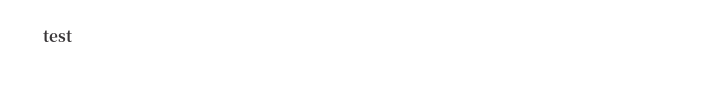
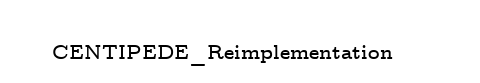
- test
+ CENTIPEDE_Reimplementation

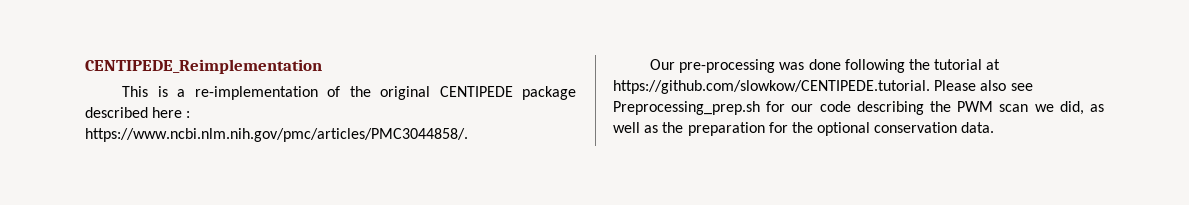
+ This is a re-implementation of the original CENTIPEDE package described here : https://www.ncbi.nlm.nih.gov/pmc/articles/PMC3044858/.
+ Our pre-processing was done following the tutorial at https://github.com/slowkow/CENTIPEDE.tutorial. Please also see Preprocessing_prep.sh for our code describing the PWM scan we did, as well as the preparation for the optional conservation data.

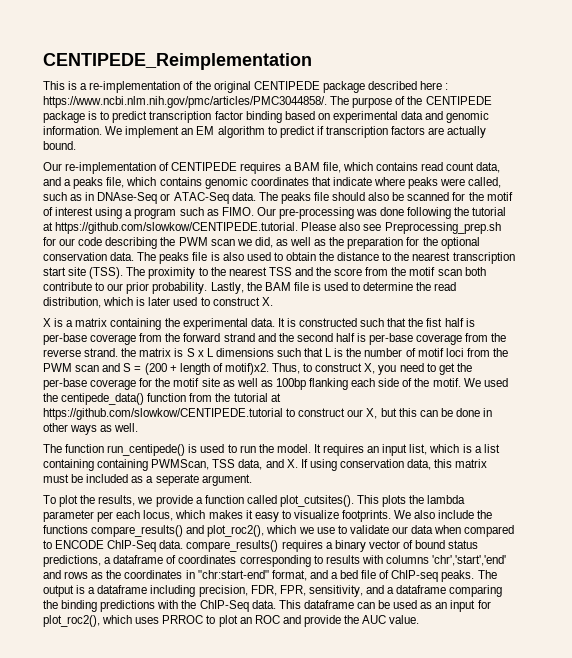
- This is a re-implementation of the original CENTIPEDE package described here : https://www.ncbi.nlm.nih.gov/pmc/articles/PMC3044858/.
- Our pre-processing was done following the tutorial at https://github.com/slowkow/CENTIPEDE.tutorial. Please also see Preprocessing_prep.sh for our code describing the PWM scan we did, as well as the preparation for the optional conservation data.
+ This is a re-implementation of the original CENTIPEDE package described here : https://www.ncbi.nlm.nih.gov/pmc/articles/PMC3044858/. The purpose of the CENTIPEDE package is to predict transcription factor binding based on experimental data and genomic information. We implement an EM algorithm to predict if transcription factors are actually bound.
+ Our re-implementation of CENTIPEDE requires a BAM file, which contains read count data, and a peaks file, which contains genomic coordinates that indicate where peaks were called, such as in DNAse-Seq or ATAC-Seq data. The peaks file should also be scanned for the motif of interest using a program such as FIMO. Our pre-processing was done following the tutorial at https://github.com/slowkow/CENTIPEDE.tutorial. Please also see Preprocessing_prep.sh for our code describing the PWM scan we did, as well as the preparation for the optional conservation data.
+ The peaks file is also used to obtain the distance to the nearest transcription start site (TSS). The proximity to the nearest TSS and the score from the motif scan both contribute to our prior probability. Lastly, the BAM file is used to determine the read distribution, which is later used to construct X.
+ X is a matrix containing the experimental data. It is constructed such that the fist half is per-base coverage from the forward strand and the second half is per-base coverage from the reverse strand. the matrix is S x L dimensions such that L is the number of motif loci from the PWM scan and S = (200 + length of motif)x2. Thus, to construct X, you need to get the per-base coverage for the motif site as well as 100bp flanking each side of the motif. We used the centipede_data() function from the tutorial at https://github.com/slowkow/CENTIPEDE.tutorial to construct our X, but this can be done in other ways as well.
+ The function run_centipede() is used to run the model. It requires an input list, which is a list containing containing PWMScan, TSS data, and X. If using conservation data, this matrix must be included as a seperate argument.
+ To plot the results, we provide a function called plot_cutsites(). This plots the lambda parameter per each locus, which makes it easy to visualize footprints. We also include the functions compare_results() and plot_roc2(), which we use to validate our data when compared to ENCODE ChIP-Seq data. compare_results() requires a binary vector of bound status predictions, a dataframe of coordinates corresponding to results with columns 'chr','start','end' and rows as the coordinates in "chr:start-end" format, and a bed file of ChIP-seq peaks. The output is a dataframe including precision, FDR, FPR, sensitivity, and a dataframe comparing the binding predictions with the ChIP-Seq data. This dataframe can be used as an input for plot_roc2(), which uses PRROC to plot an ROC and provide the AUC value.

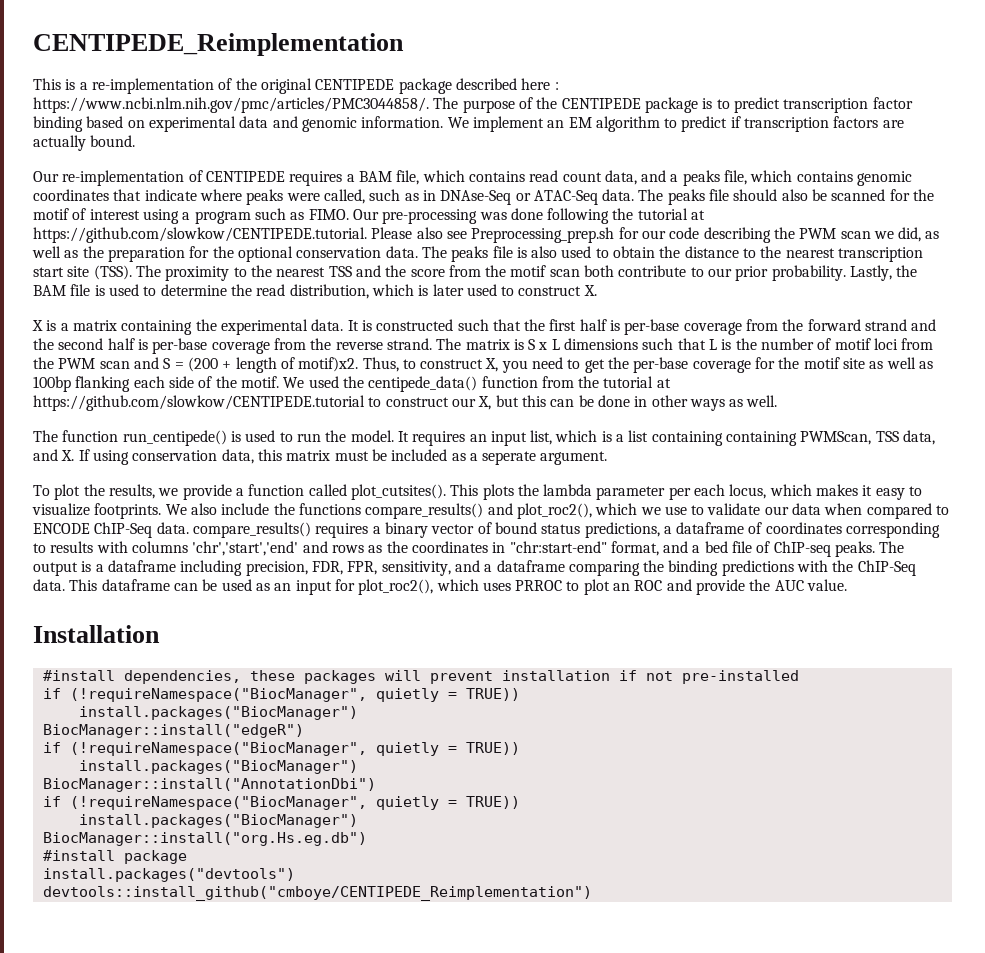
- It is constructed such that the fist half is per-base coverage from the forward strand and the second half is per-base coverage from the reverse strand. the matrix is S x L dimensions such that L is the number of motif loci from the PWM scan and S = (200 + length of motif)x2.
+ It is constructed such that the first half is per-base coverage from the forward strand and the second half is per-base coverage from the reverse strand. The matrix is S x L dimensions such that L is the number of motif loci from the PWM scan and S = (200 + length of motif)x2.
+ Installation
+ #install dependencies, these packages will prevent installation if not pre-installed
+ if (!requireNamespace("BiocManager", quietly = TRUE))
+ install.packages("BiocManager")
+ BiocManager::install("edgeR")
+ if (!requireNamespace("BiocManager", quietly = TRUE))
+ install.packages("BiocManager")
+ BiocManager::install("AnnotationDbi")
+ if (!requireNamespace("BiocManager", quietly = TRUE))
+ install.packages("BiocManager")
+ BiocManager::install("org.Hs.eg.db")
+ #install package
+ install.packages("devtools")
+ devtools::install_github("cmboye/CENTIPEDE_Reimplementation")

